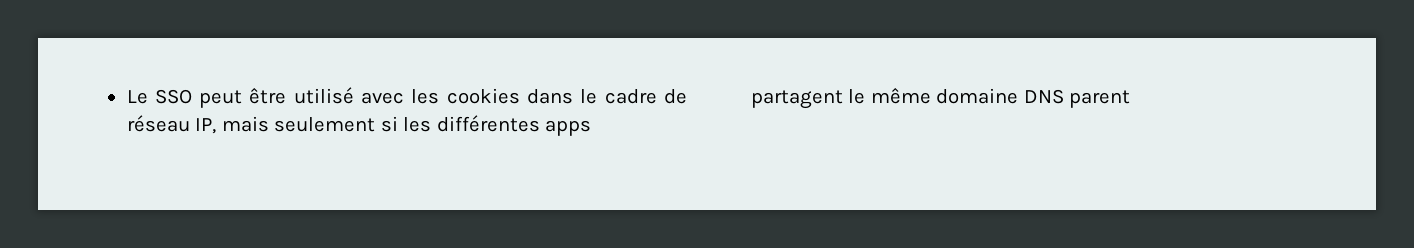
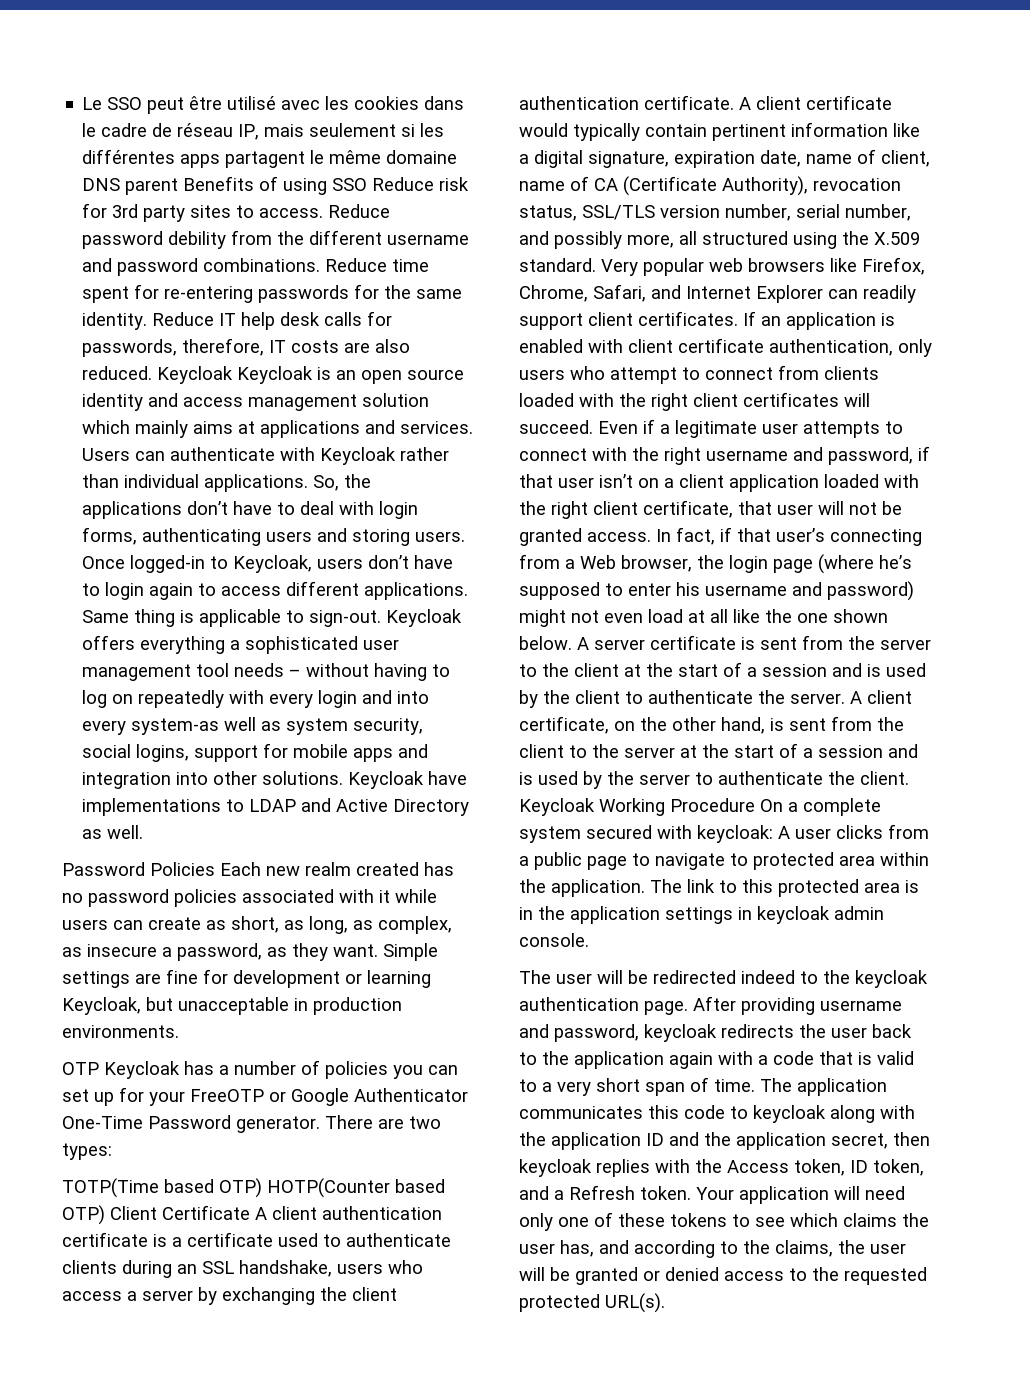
- Le SSO peut être utilisé avec les cookies dans le cadre de réseau IP, mais seulement si les différentes apps partagent le même domaine DNS parent
+ Le SSO peut être utilisé avec les cookies dans le cadre de réseau IP, mais seulement si les différentes apps partagent le même domaine DNS parent Benefits of using SSO Reduce risk for 3rd party sites to access. Reduce password debility from the different username and password combinations. Reduce time spent for re-entering passwords for the same identity. Reduce IT help desk calls for passwords, therefore, IT costs are also reduced. Keycloak Keycloak is an open source identity and access management solution which mainly aims at applications and services. Users can authenticate with Keycloak rather than individual applications. So, the applications don’t have to deal with login forms, authenticating users and storing users. Once logged-in to Keycloak, users don’t have to login again to access different applications. Same thing is applicable to sign-out. Keycloak offers everything a sophisticated user management tool needs – without having to log on repeatedly with every login and into every system-as well as system security, social logins, support for mobile apps and integration into other solutions. Keycloak have implementations to LDAP and Active Directory as well.
+ Password Policies Each new realm created has no password policies associated with it while users can create as short, as long, as complex, as insecure a password, as they want. Simple settings are fine for development or learning Keycloak, but unacceptable in production environments.
+ OTP Keycloak has a number of policies you can set up for your FreeOTP or Google Authenticator One-Time Password generator. There are two types:
+ TOTP(Time based OTP) HOTP(Counter based OTP) Client Certificate A client authentication certificate is a certificate used to authenticate clients during an SSL handshake, users who access a server by exchanging the client authentication certificate. A client certificate would typically contain pertinent information like a digital signature, expiration date, name of client, name of CA (Certificate Authority), revocation status, SSL/TLS version number, serial number, and possibly more, all structured using the X.509 standard. Very popular web browsers like Firefox, Chrome, Safari, and Internet Explorer can readily support client certificates. If an application is enabled with client certificate authentication, only users who attempt to connect from clients loaded with the right client certificates will succeed. Even if a legitimate user attempts to connect with the right username and password, if that user isn’t on a client application loaded with the right client certificate, that user will not be granted access. In fact, if that user’s connecting from a Web browser, the login page (where he’s supposed to enter his username and password) might not even load at all like the one shown below. A server certificate is sent from the server to the client at the start of a session and is used by the client to authenticate the server. A client certificate, on the other hand, is sent from the client to the server at the start of a session and is used by the server to authenticate the client. Keycloak Working Procedure On a complete system secured with keycloak: A user clicks from a public page to navigate to protected area within the application. The link to this protected area is in the application settings in keycloak admin console.
+ The user will be redirected indeed to the keycloak authentication page. After providing username and password, keycloak redirects the user back to the application again with a code that is valid to a very short span of time. The application communicates this code to keycloak along with the application ID and the application secret, then keycloak replies with the Access token, ID token, and a Refresh token. Your application will need only one of these tokens to see which claims the user has, and according to the claims, the user will be granted or denied access to the requested protected URL(s).

